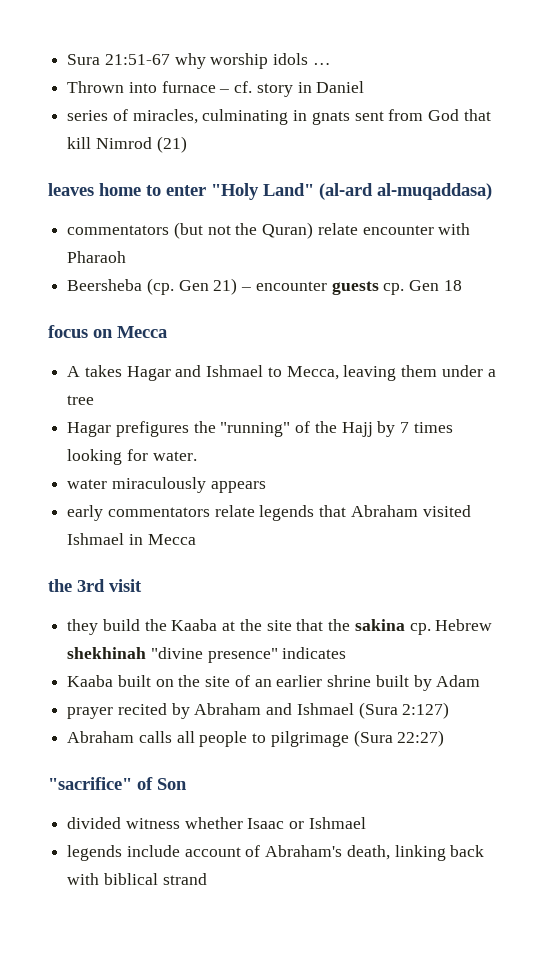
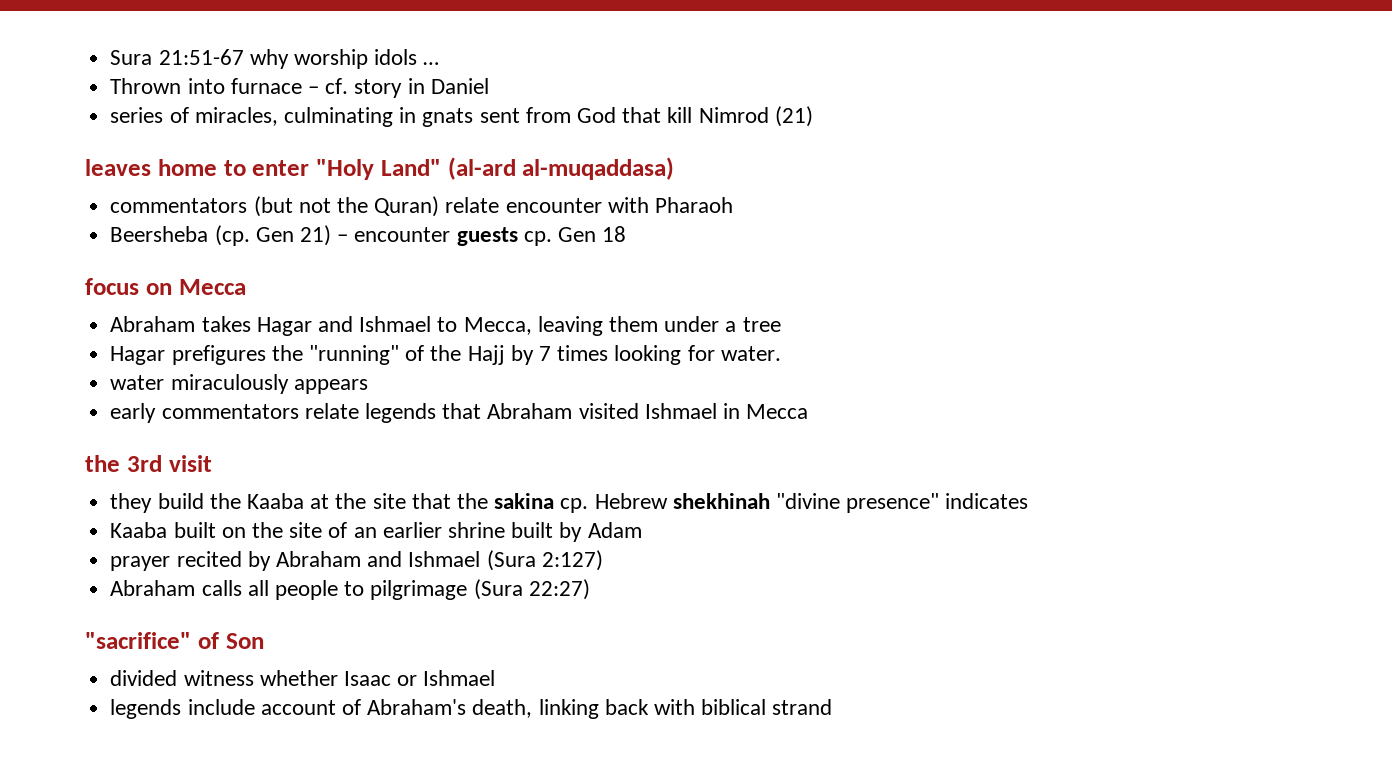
- A takes Hagar and Ishmael to Mecca, leaving them under a tree
+ Abraham takes Hagar and Ishmael to Mecca, leaving them under a tree

